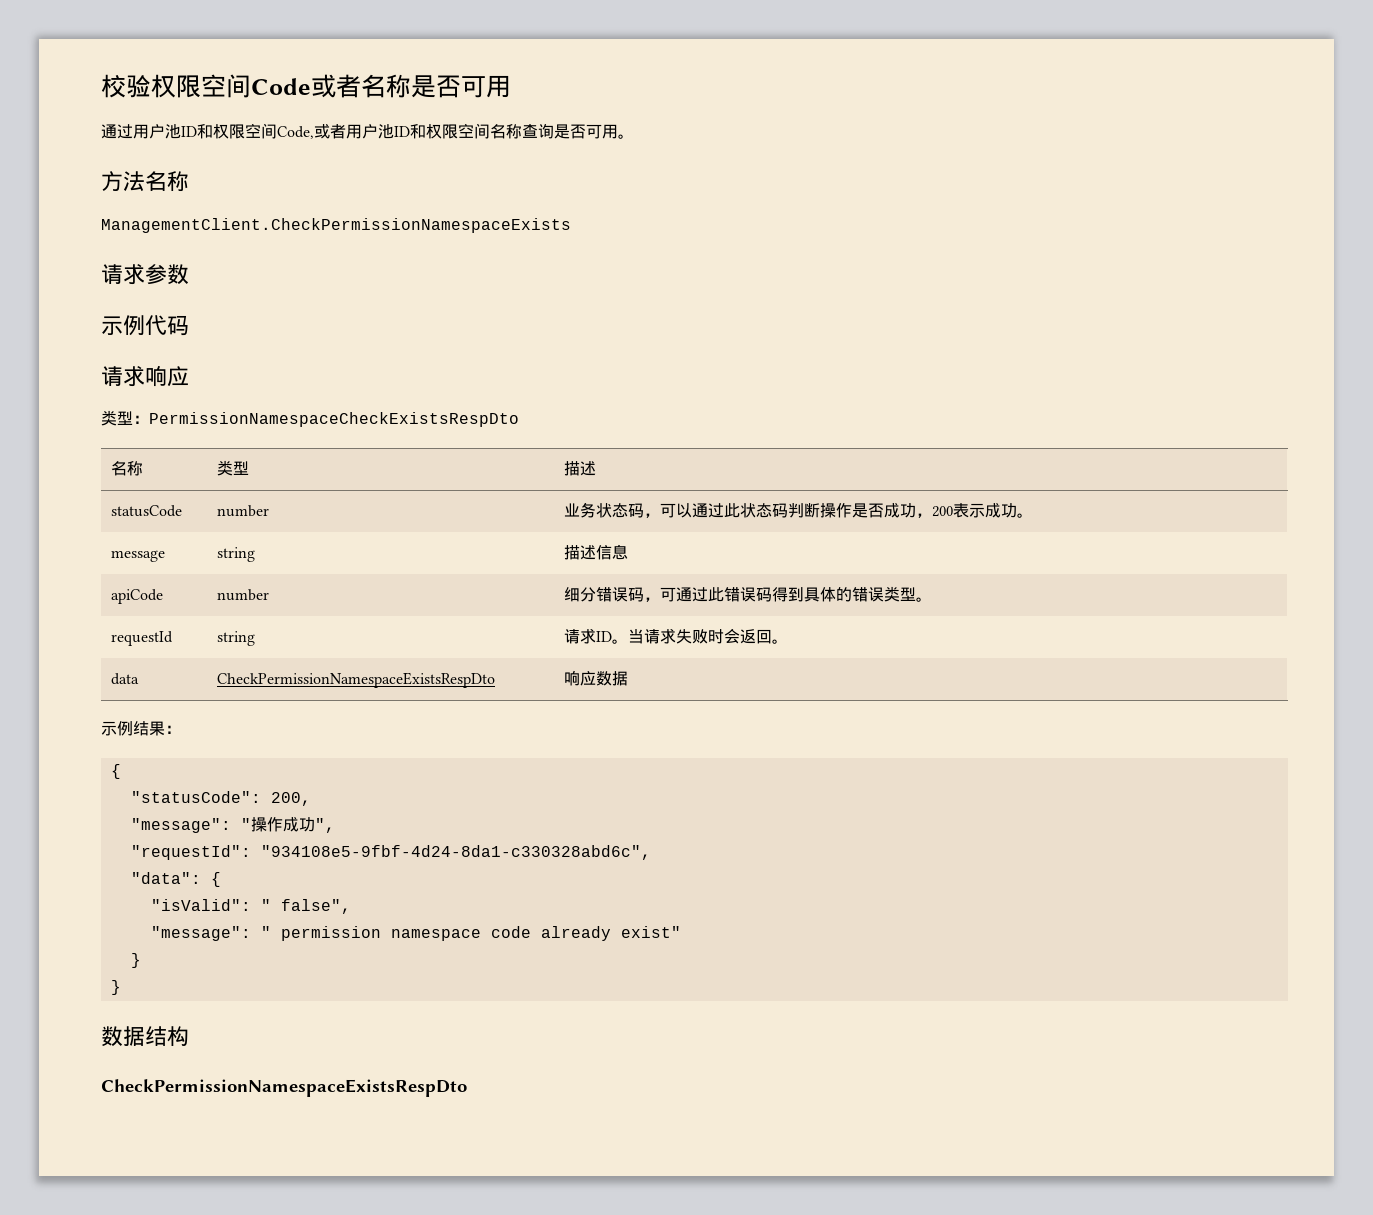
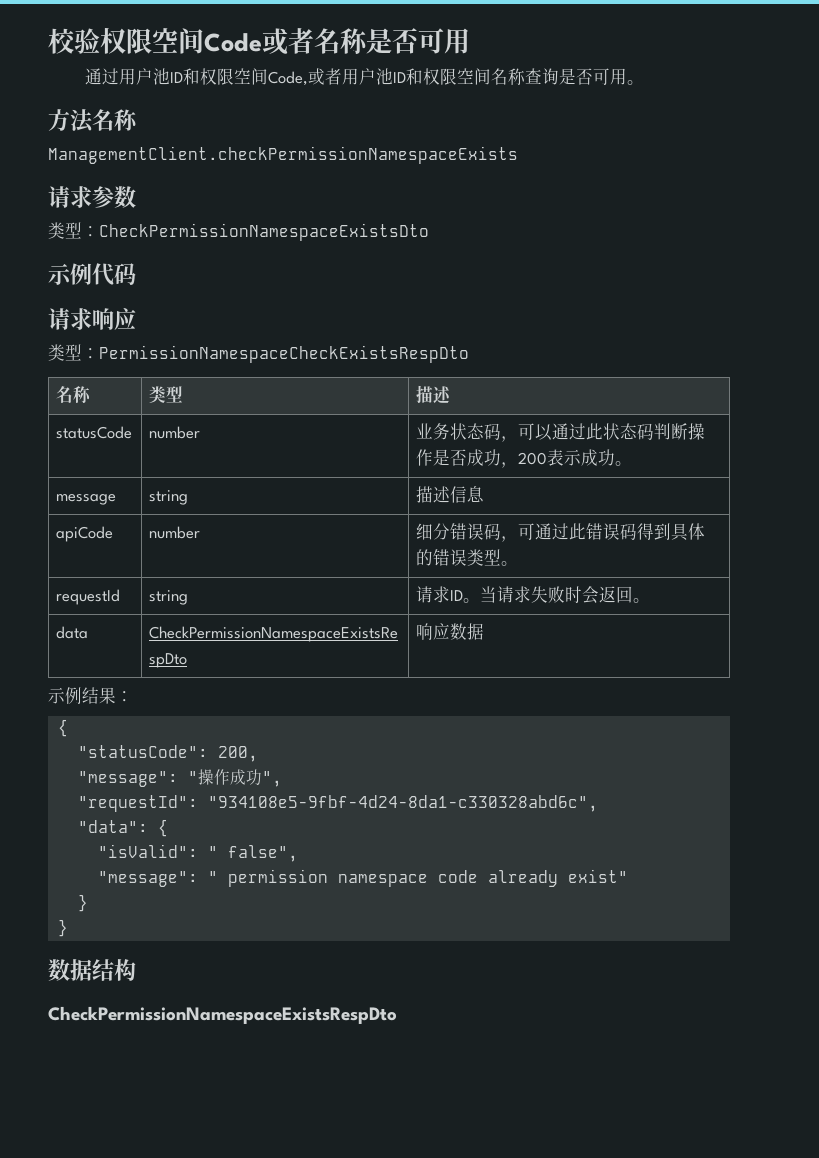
- ManagementClient.CheckPermissionNamespaceExists
+ ManagementClient.checkPermissionNamespaceExists
+ 类型：CheckPermissionNamespaceExistsDto

